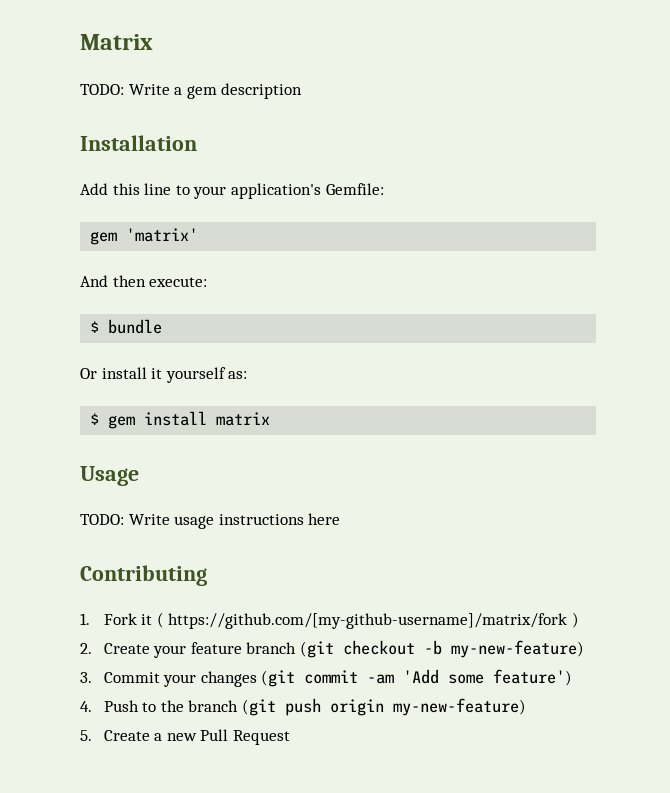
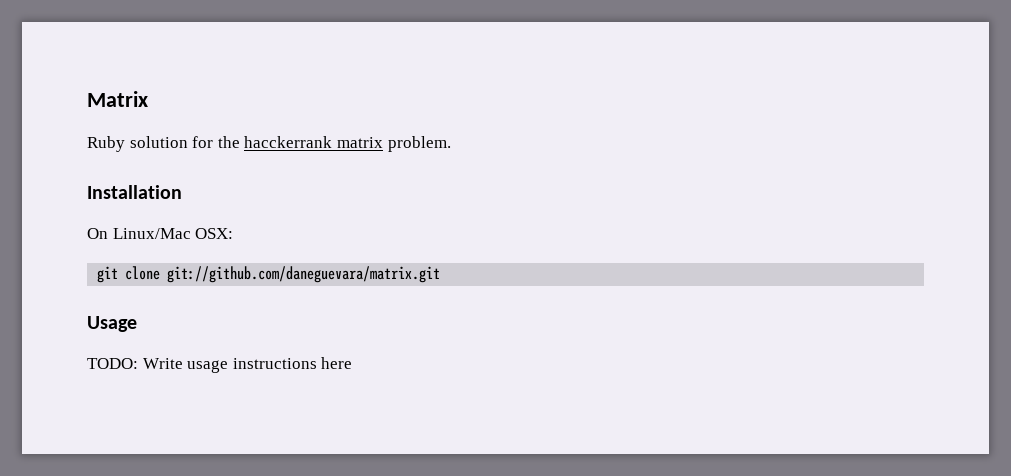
- TODO: Write a gem description
+ Ruby solution for the hacckerrank matrix problem.
  Installation
- Add this line to your application's Gemfile:
- gem 'matrix'
- And then execute:
- $ bundle
- Or install it yourself as:
- $ gem install matrix
+ On Linux/Mac OSX:
+ git clone git://github.com/daneguevara/matrix.git
- Contributing
- 1. Fork it ( https://github.com/[my-github-username]/matrix/fork )
- 2. Create your feature branch (git checkout -b my-new-feature)
- 3. Commit your changes (git commit -am 'Add some feature')
- 4. Push to the branch (git push origin my-new-feature)
- 5. Create a new Pull Request

